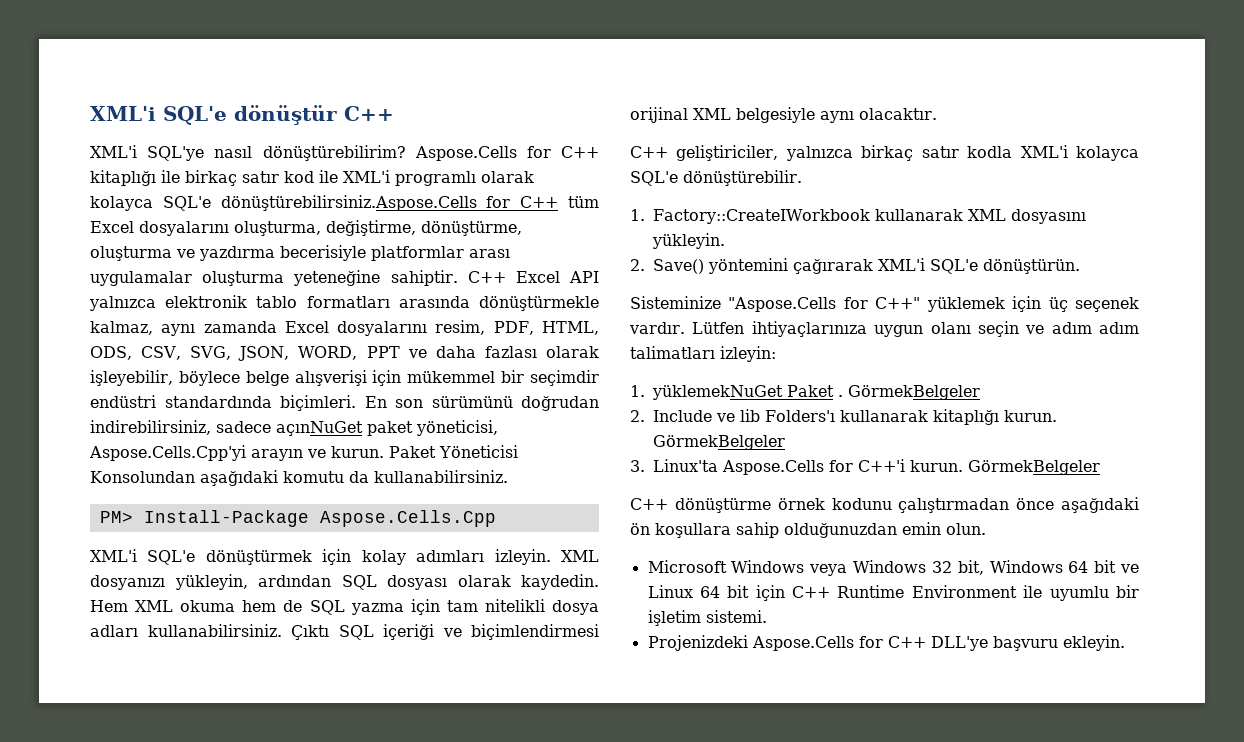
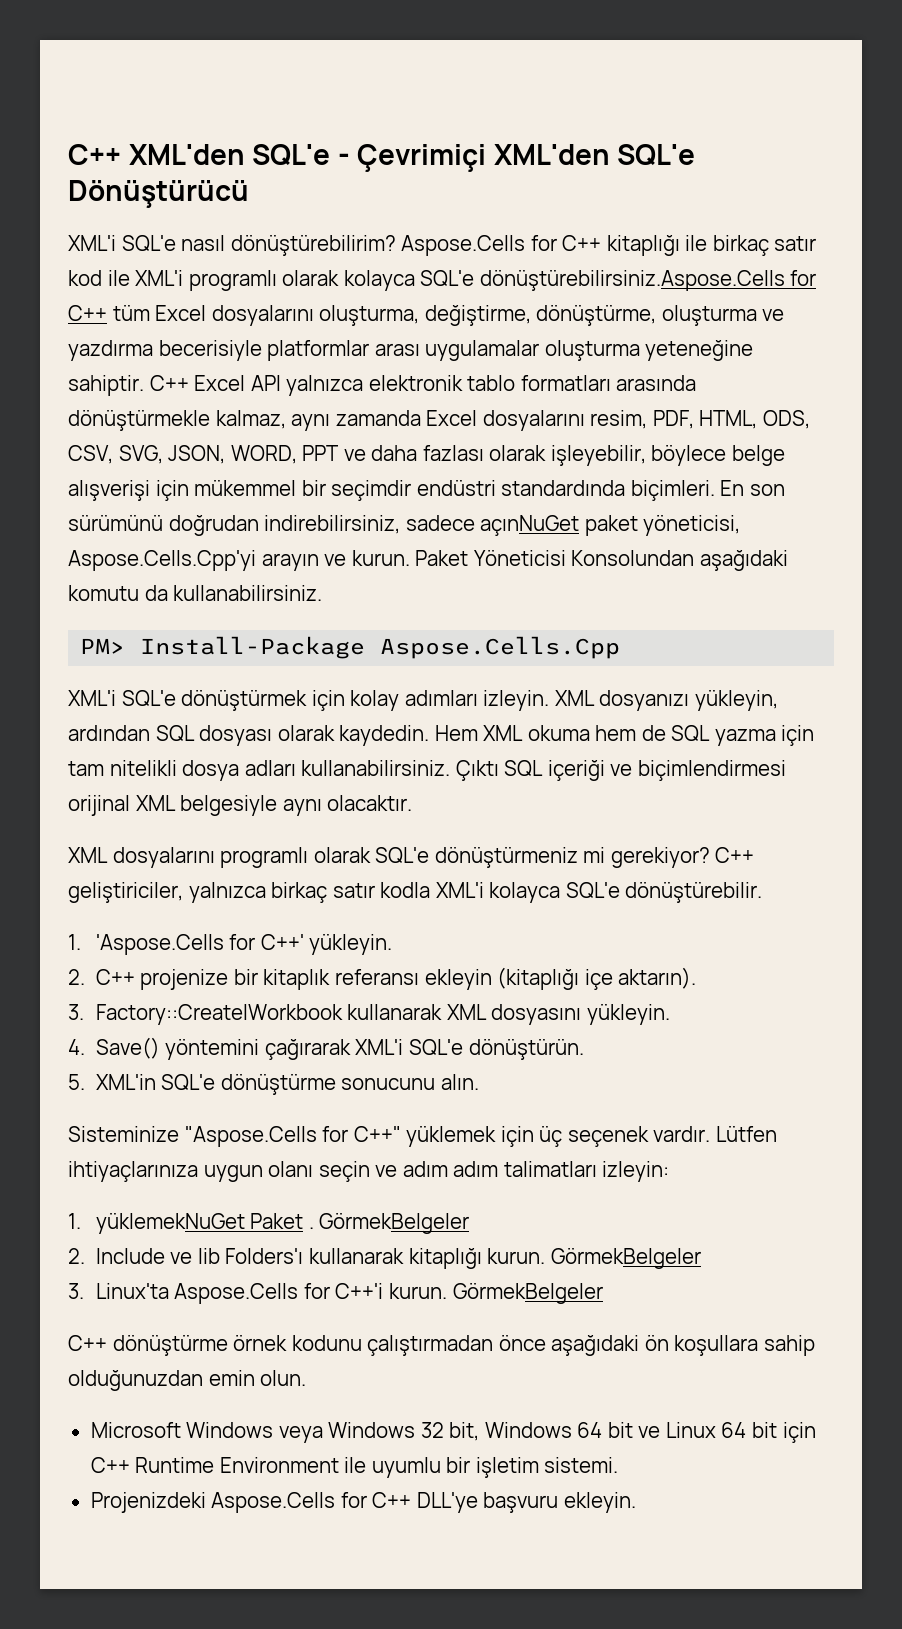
- XML'i SQL'e dönüştür C++
- XML'i SQL'ye nasıl dönüştürebilirim?
+ C++ XML'den SQL'e - Çevrimiçi XML'den SQL'e Dönüştürücü
+ XML'i SQL'e nasıl dönüştürebilirim?
+ XML dosyalarını programlı olarak SQL'e dönüştürmeniz mi gerekiyor?
- 1. Factory::CreateIWorkbook kullanarak XML dosyasını yükleyin.
+ 1. 'Aspose.Cells for C++' yükleyin.
+ 2. C++ projenize bir kitaplık referansı ekleyin (kitaplığı içe aktarın).
+ 3. Factory::CreateIWorkbook kullanarak XML dosyasını yükleyin.
- 2. Save() yöntemini çağırarak XML'i SQL'e dönüştürün.
+ 4. Save() yöntemini çağırarak XML'i SQL'e dönüştürün.
+ 5. XML'in SQL'e dönüştürme sonucunu alın.

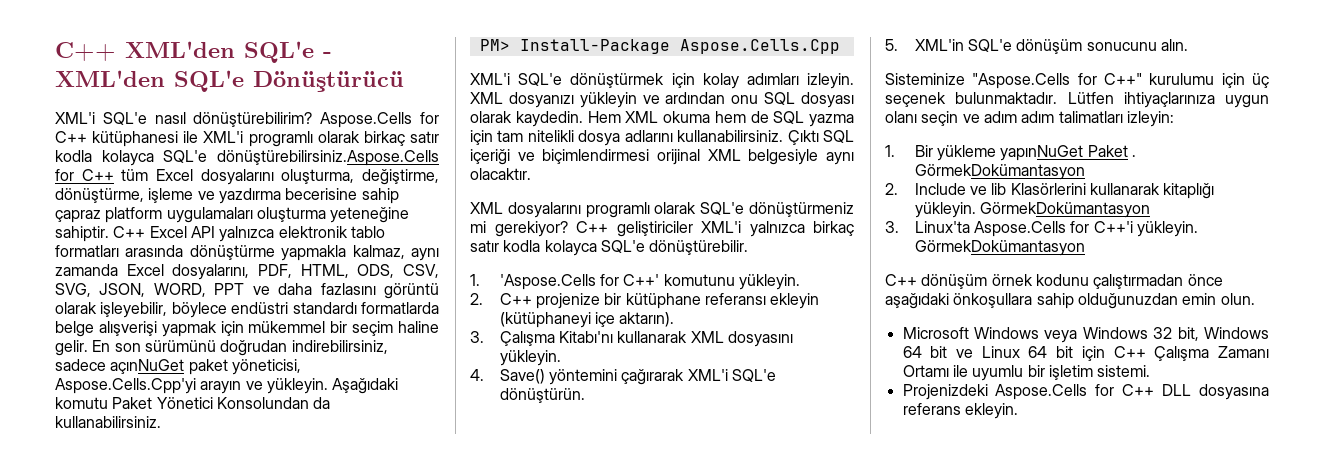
- C++ XML'den SQL'e - Çevrimiçi XML'den SQL'e Dönüştürücü
+ C++ XML'den SQL'e - XML'den SQL'e Dönüştürücü
- Aspose.Cells for C++ kitaplığı ile birkaç satır kod ile XML'i programlı olarak kolayca SQL'e dönüştürebilirsiniz.Aspose.Cells for C++ tüm Excel dosyalarını oluşturma, değiştirme, dönüştürme, oluşturma ve yazdırma becerisiyle platformlar arası uygulamalar oluşturma yeteneğine sahiptir.
+ Aspose.Cells for C++ kütüphanesi ile XML'i programlı olarak birkaç satır kodla kolayca SQL'e dönüştürebilirsiniz.Aspose.Cells for C++ tüm Excel dosyalarını oluşturma, değiştirme, dönüştürme, işleme ve yazdırma becerisine sahip çapraz platform uygulamaları oluşturma yeteneğine sahiptir.
- C++ Excel API yalnızca elektronik tablo formatları arasında dönüştürmekle kalmaz, aynı zamanda Excel dosyalarını resim, PDF, HTML, ODS, CSV, SVG, JSON, WORD, PPT ve daha fazlası olarak işleyebilir, böylece belge alışverişi için mükemmel bir seçimdir endüstri standardında biçimleri.
+ C++ Excel API yalnızca elektronik tablo formatları arasında dönüştürme yapmakla kalmaz, aynı zamanda Excel dosyalarını, PDF, HTML, ODS, CSV, SVG, JSON, WORD, PPT ve daha fazlasını görüntü olarak işleyebilir, böylece endüstri standardı formatlarda belge alışverişi yapmak için mükemmel bir seçim haline gelir.
- En son sürümünü doğrudan indirebilirsiniz, sadece açınNuGet paket yöneticisi, Aspose.Cells.Cpp'yi arayın ve kurun. Paket Yöneticisi Konsolundan aşağıdaki komutu da kullanabilirsiniz.
+ En son sürümünü doğrudan indirebilirsiniz, sadece açınNuGet paket yöneticisi, Aspose.Cells.Cpp'yi arayın ve yükleyin. Aşağıdaki komutu Paket Yönetici Konsolundan da kullanabilirsiniz.
- XML dosyanızı yükleyin, ardından SQL dosyası olarak kaydedin.
+ XML dosyanızı yükleyin ve ardından onu SQL dosyası olarak kaydedin.
- Hem XML okuma hem de SQL yazma için tam nitelikli dosya adları kullanabilirsiniz.
+ Hem XML okuma hem de SQL yazma için tam nitelikli dosya adlarını kullanabilirsiniz.
- C++ geliştiriciler, yalnızca birkaç satır kodla XML'i kolayca SQL'e dönüştürebilir.
+ C++ geliştiriciler XML'i yalnızca birkaç satır kodla kolayca SQL'e dönüştürebilir.
- 1. 'Aspose.Cells for C++' yükleyin.
+ 1. 'Aspose.Cells for C++' komutunu yükleyin.
- 2. C++ projenize bir kitaplık referansı ekleyin (kitaplığı içe aktarın).
+ 2. C++ projenize bir kütüphane referansı ekleyin (kütüphaneyi içe aktarın).
- 3. Factory::CreateIWorkbook kullanarak XML dosyasını yükleyin.
+ 3. Çalışma Kitabı'nı kullanarak XML dosyasını yükleyin.
- 5. XML'in SQL'e dönüştürme sonucunu alın.
+ 5. XML'in SQL'e dönüşüm sonucunu alın.
- Sisteminize "Aspose.Cells for C++" yüklemek için üç seçenek vardır.
+ Sisteminize "Aspose.Cells for C++" kurulumu için üç seçenek bulunmaktadır.
- 1. yüklemekNuGet Paket . GörmekBelgeler
+ 1. Bir yükleme yapınNuGet Paket . GörmekDokümantasyon
- 2. Include ve lib Folders'ı kullanarak kitaplığı kurun. GörmekBelgeler
+ 2. Include ve lib Klasörlerini kullanarak kitaplığı yükleyin. GörmekDokümantasyon
- 3. Linux'ta Aspose.Cells for C++'i kurun. GörmekBelgeler
- C++ dönüştürme örnek kodunu çalıştırmadan önce aşağıdaki ön koşullara sahip olduğunuzdan emin olun.
+ 3. Linux'ta Aspose.Cells for C++'i yükleyin. GörmekDokümantasyon
+ C++ dönüşüm örnek kodunu çalıştırmadan önce aşağıdaki önkoşullara sahip olduğunuzdan emin olun.
- Microsoft Windows veya Windows 32 bit, Windows 64 bit ve Linux 64 bit için C++ Runtime Environment ile uyumlu bir işletim sistemi.
+ Microsoft Windows veya Windows 32 bit, Windows 64 bit ve Linux 64 bit için C++ Çalışma Zamanı Ortamı ile uyumlu bir işletim sistemi.
- Projenizdeki Aspose.Cells for C++ DLL'ye başvuru ekleyin.
+ Projenizdeki Aspose.Cells for C++ DLL dosyasına referans ekleyin.

